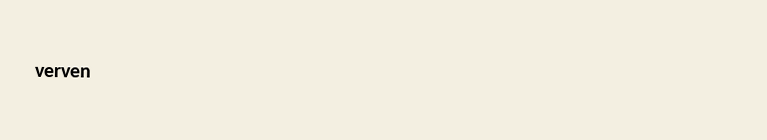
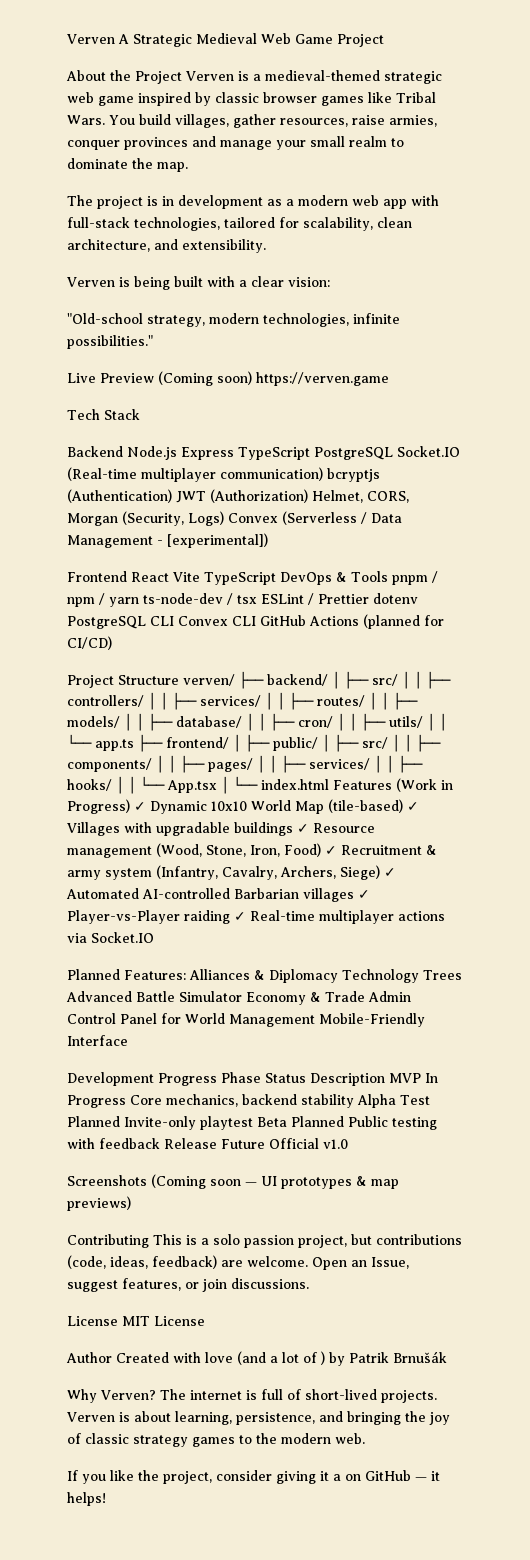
- verven
+ Verven A Strategic Medieval Web Game Project
+ About the Project Verven is a medieval-themed strategic web game inspired by classic browser games like Tribal Wars. You build villages, gather resources, raise armies, conquer provinces and manage your small realm to dominate the map.
+ The project is in development as a modern web app with full-stack technologies, tailored for scalability, clean architecture, and extensibility.
+ Verven is being built with a clear vision:
+ "Old-school strategy, modern technologies, infinite possibilities."
+ Live Preview (Coming soon) https://verven.game
+ Tech Stack
+ Backend Node.js Express TypeScript PostgreSQL Socket.IO (Real-time multiplayer communication) bcryptjs (Authentication) JWT (Authorization) Helmet, CORS, Morgan (Security, Logs) Convex (Serverless / Data Management - [experimental])
+ Frontend React Vite TypeScript DevOps & Tools pnpm / npm / yarn ts-node-dev / tsx ESLint / Prettier dotenv PostgreSQL CLI Convex CLI GitHub Actions (planned for CI/CD)
+ Project Structure verven/ ├── backend/ │ ├── src/ │ │ ├── controllers/ │ │ ├── services/ │ │ ├── routes/ │ │ ├── models/ │ │ ├── database/ │ │ ├── cron/ │ │ ├── utils/ │ │ └── app.ts ├── frontend/ │ ├── public/ │ ├── src/ │ │ ├── components/ │ │ ├── pages/ │ │ ├── services/ │ │ ├── hooks/ │ │ └── App.tsx │ └── index.html Features (Work in Progress) ✓ Dynamic 10x10 World Map (tile-based) ✓ Villages with upgradable buildings ✓ Resource management (Wood, Stone, Iron, Food) ✓ Recruitment & army system (Infantry, Cavalry, Archers, Siege) ✓ Automated AI-controlled Barbarian villages ✓ Player-vs-Player raiding ✓ Real-time multiplayer actions via Socket.IO
+ Planned Features: Alliances & Diplomacy Technology Trees Advanced Battle Simulator Economy & Trade Admin Control Panel for World Management Mobile-Friendly Interface
+ Development Progress Phase Status Description MVP In Progress Core mechanics, backend stability Alpha Test Planned Invite-only playtest Beta Planned Public testing with feedback Release Future Official v1.0
+ Screenshots (Coming soon — UI prototypes & map previews)
+ Contributing This is a solo passion project, but contributions (code, ideas, feedback) are welcome. Open an Issue, suggest features, or join discussions.
+ License MIT License
+ Author Created with love (and a lot of ) by Patrik Brnušák
+ Why Verven? The internet is full of short-lived projects. Verven is about learning, persistence, and bringing the joy of classic strategy games to the modern web.
+ If you like the project, consider giving it a on GitHub — it helps!

